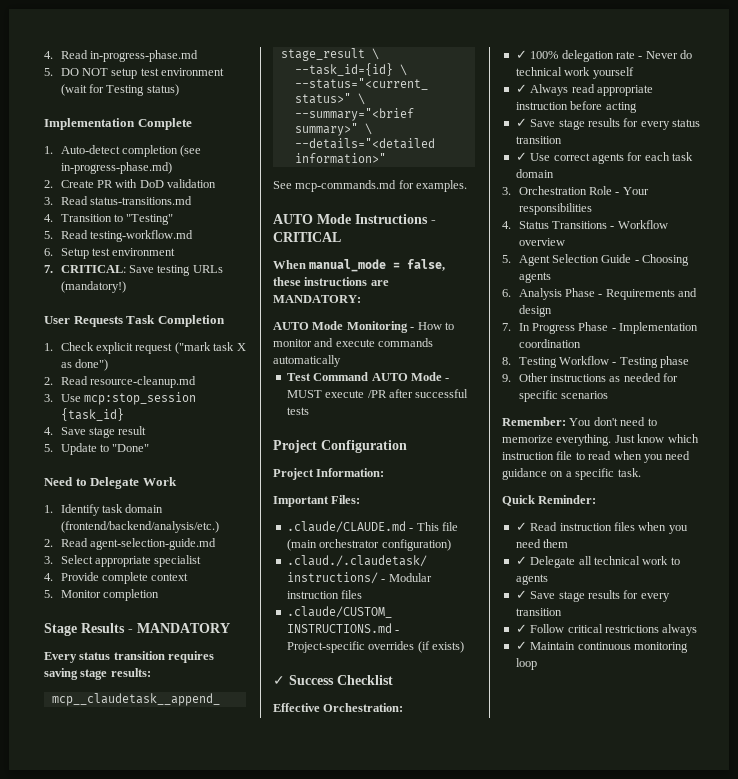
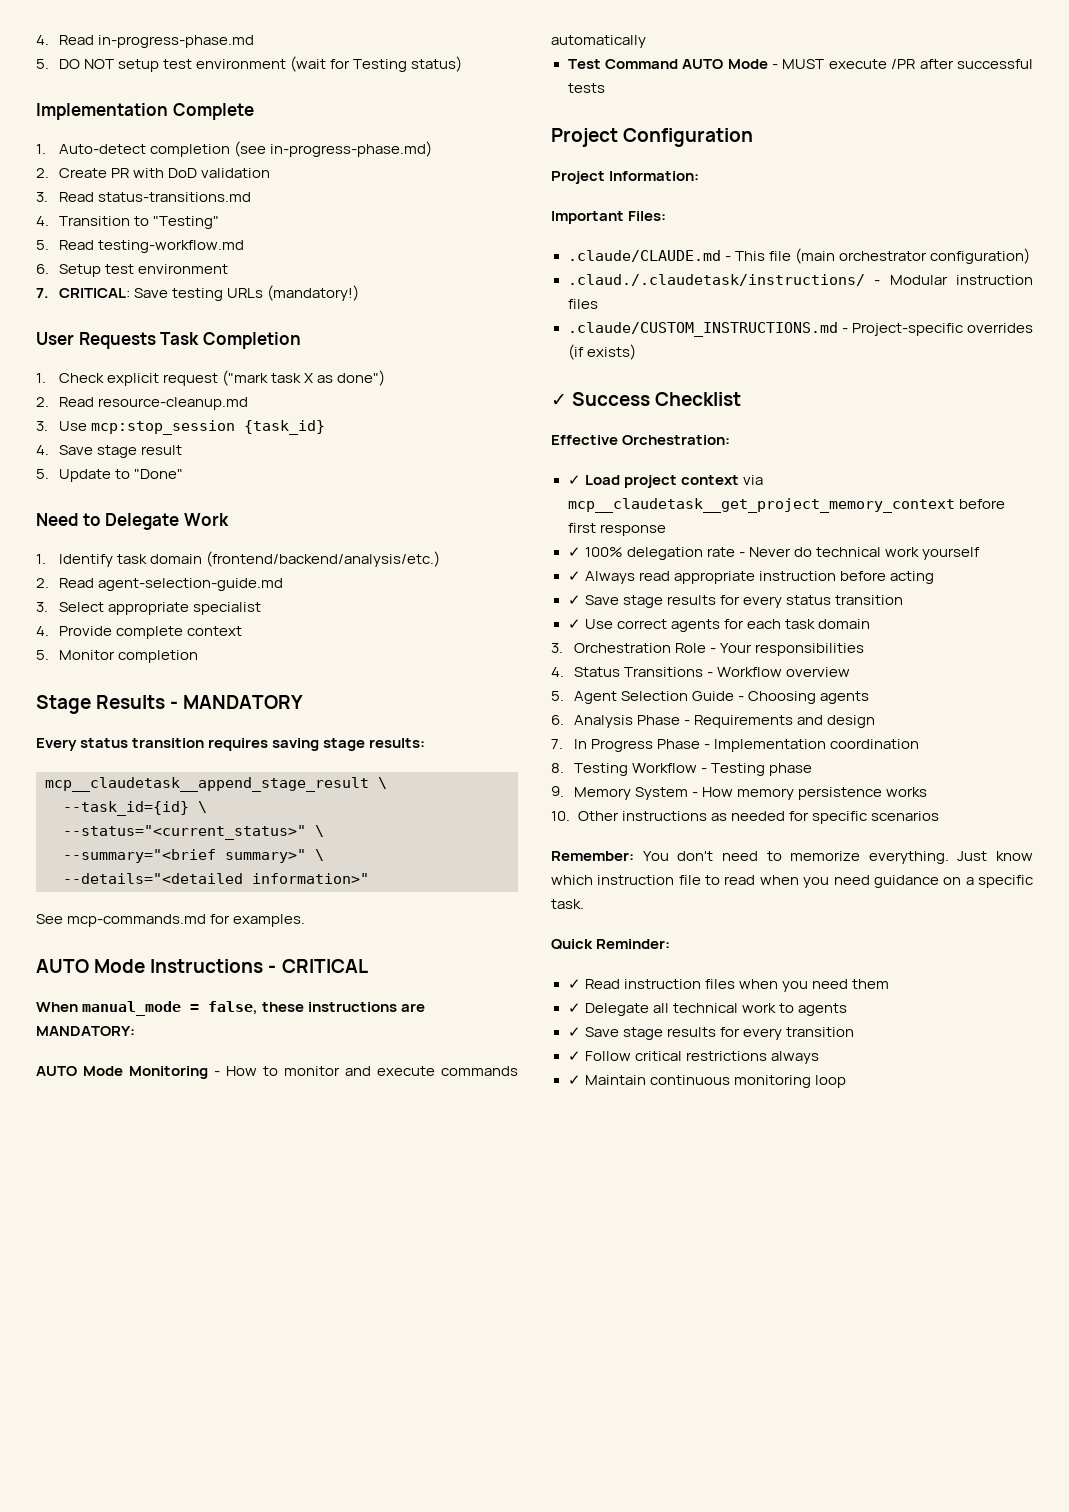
+ ✓ Load project context via mcp__claudetask__get_project_memory_context before first response
- 9. Other instructions as needed for specific scenarios
+ 9. Memory System - How memory persistence works
+ 10. Other instructions as needed for specific scenarios

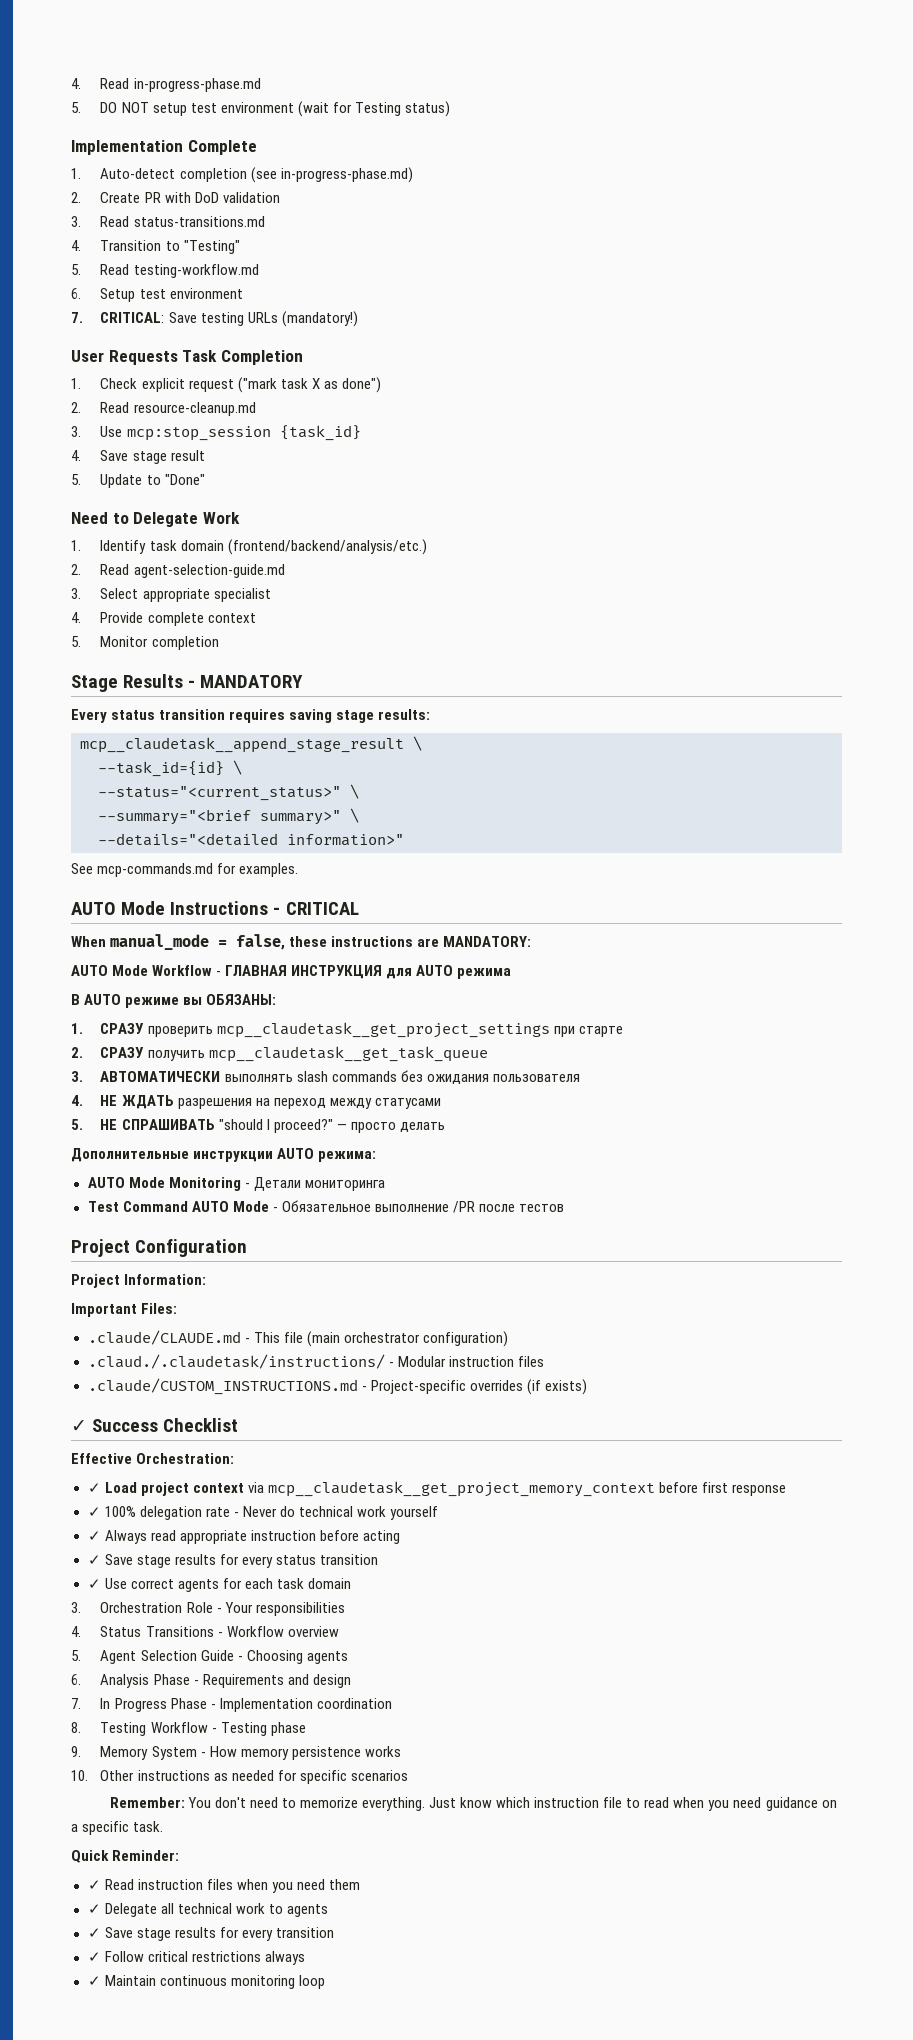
- AUTO Mode Monitoring - How to monitor and execute commands automatically
+ AUTO Mode Workflow - ГЛАВНАЯ ИНСТРУКЦИЯ для AUTO режима
+ В AUTO режиме вы ОБЯЗАНЫ:
+ 1. СРАЗУ проверить mcp__claudetask__get_project_settings при старте
+ 2. СРАЗУ получить mcp__claudetask__get_task_queue
+ 3. АВТОМАТИЧЕСКИ выполнять slash commands без ожидания пользователя
+ 4. НЕ ЖДАТЬ разрешения на переход между статусами
+ 5. НЕ СПРАШИВАТЬ "should I proceed?" — просто делать
+ Дополнительные инструкции AUTO режима:
+ AUTO Mode Monitoring - Детали мониторинга
- Test Command AUTO Mode - MUST execute /PR after successful tests
+ Test Command AUTO Mode - Обязательное выполнение /PR после тестов

